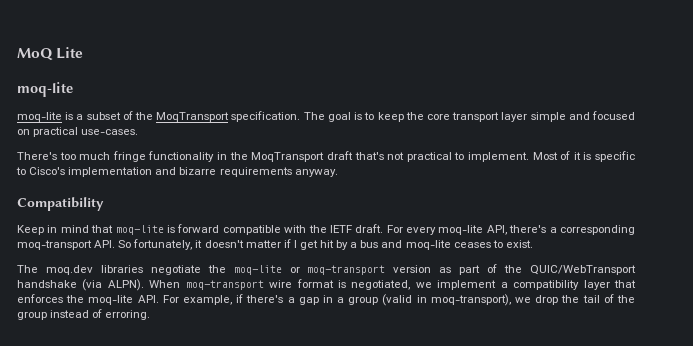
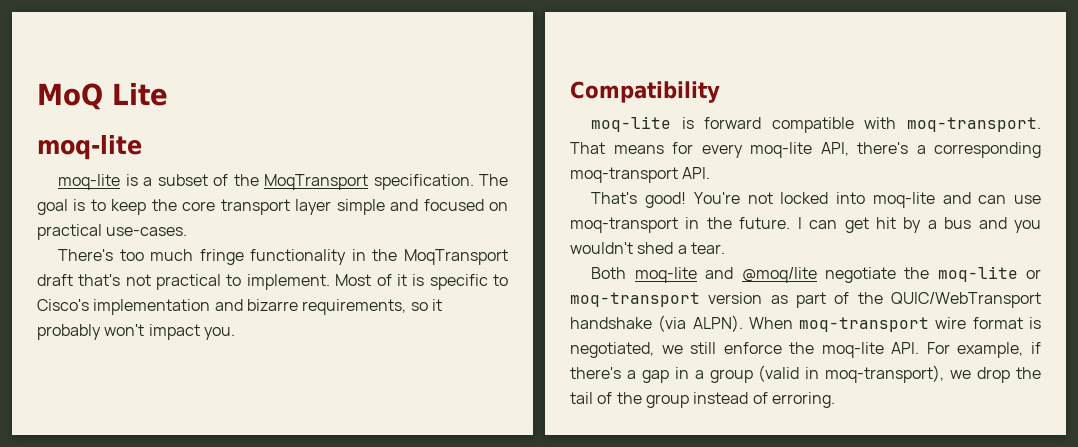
- Most of it is specific to Cisco's implementation and bizarre requirements anyway.
+ Most of it is specific to Cisco's implementation and bizarre requirements, so it probably won't impact you.
  Compatibility
- Keep in mind that moq-lite is forward compatible with the IETF draft. For every moq-lite API, there's a corresponding moq-transport API. So fortunately, it doesn't matter if I get hit by a bus and moq-lite ceases to exist.
- The moq.dev libraries negotiate the moq-lite or moq-transport version as part of the QUIC/WebTransport handshake (via ALPN).
+ moq-lite is forward compatible with moq-transport. That means for every moq-lite API, there's a corresponding moq-transport API.
+ That's good! You're not locked into moq-lite and can use moq-transport in the future. I can get hit by a bus and you wouldn't shed a tear.
+ Both moq-lite and @moq/lite negotiate the moq-lite or moq-transport version as part of the QUIC/WebTransport handshake (via ALPN).
- When moq-transport wire format is negotiated, we implement a compatibility layer that enforces the moq-lite API. For example, if there's a gap in a group (valid in moq-transport), we drop the tail of the group instead of erroring.
+ When moq-transport wire format is negotiated, we still enforce the moq-lite API. For example, if there's a gap in a group (valid in moq-transport), we drop the tail of the group instead of erroring.

